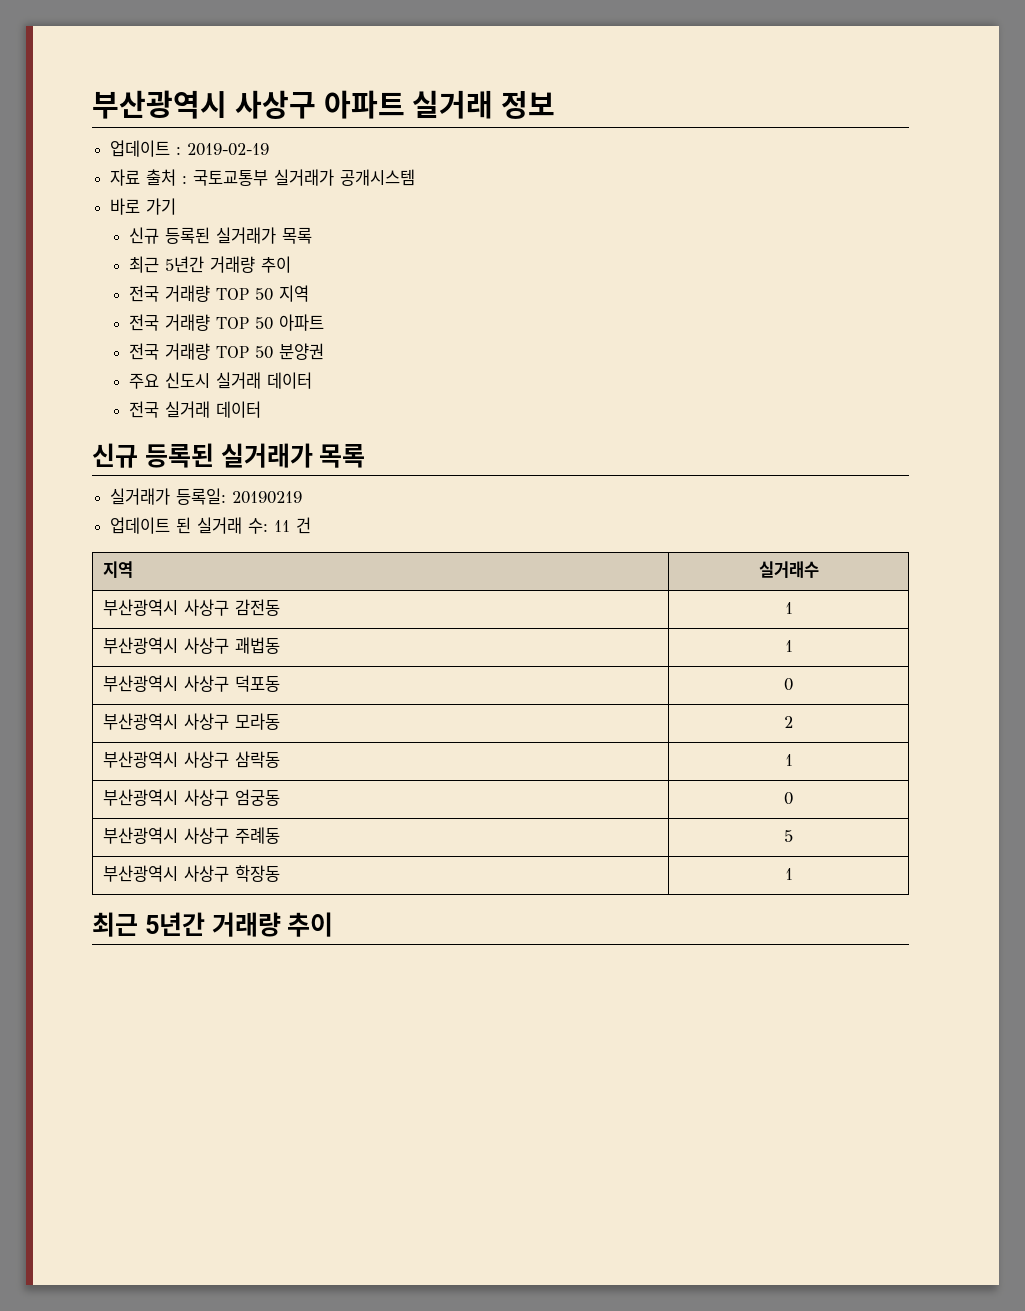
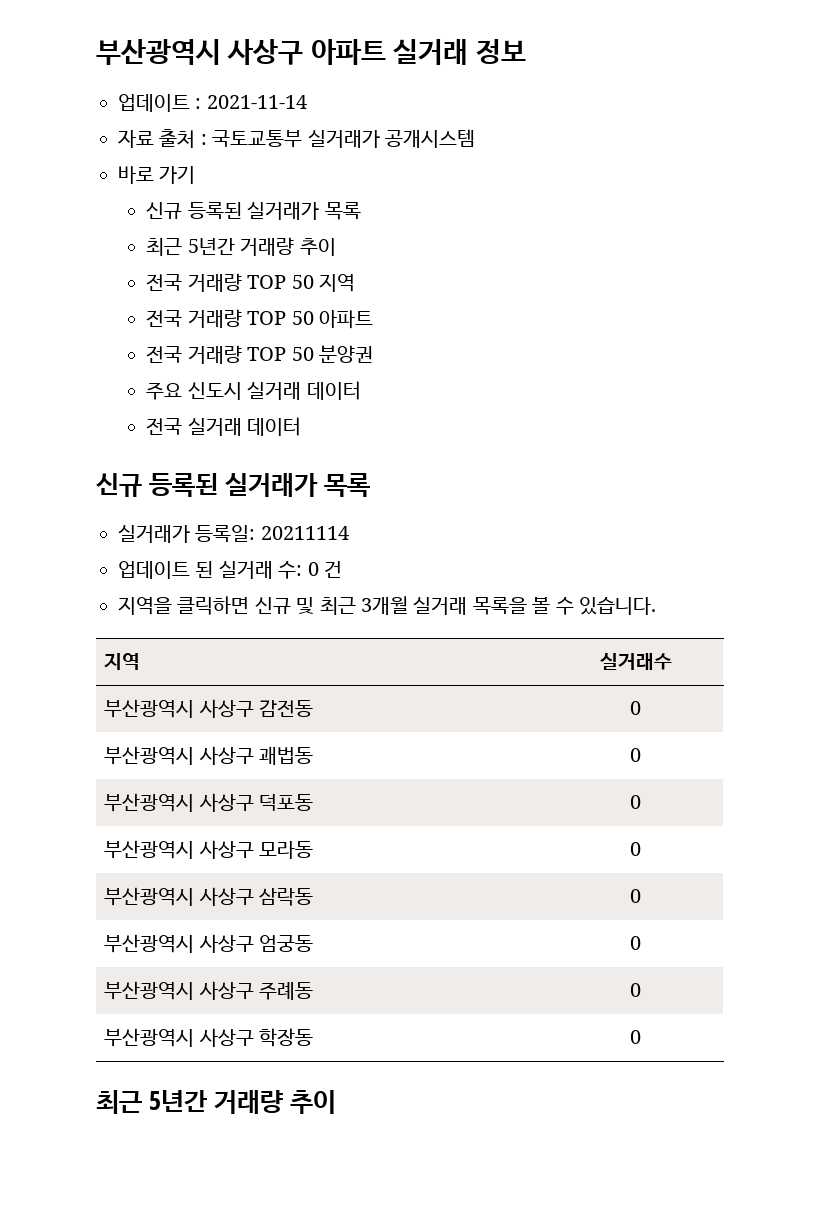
- 업데이트 : 2019-02-19
+ 업데이트 : 2021-11-14
- 실거래가 등록일: 20190219
+ 실거래가 등록일: 20211114
- 업데이트 된 실거래 수: 11 건
+ 업데이트 된 실거래 수: 0 건
+ 지역을 클릭하면 신규 및 최근 3개월 실거래 목록을 볼 수 있습니다.
- 부산광역시 사상구 감전동 | 1
+ 부산광역시 사상구 감전동 | 0
- 부산광역시 사상구 괘법동 | 1
+ 부산광역시 사상구 괘법동 | 0
- 부산광역시 사상구 모라동 | 2
+ 부산광역시 사상구 모라동 | 0
- 부산광역시 사상구 삼락동 | 1
+ 부산광역시 사상구 삼락동 | 0
- 부산광역시 사상구 주례동 | 5
+ 부산광역시 사상구 주례동 | 0
- 부산광역시 사상구 학장동 | 1
+ 부산광역시 사상구 학장동 | 0

